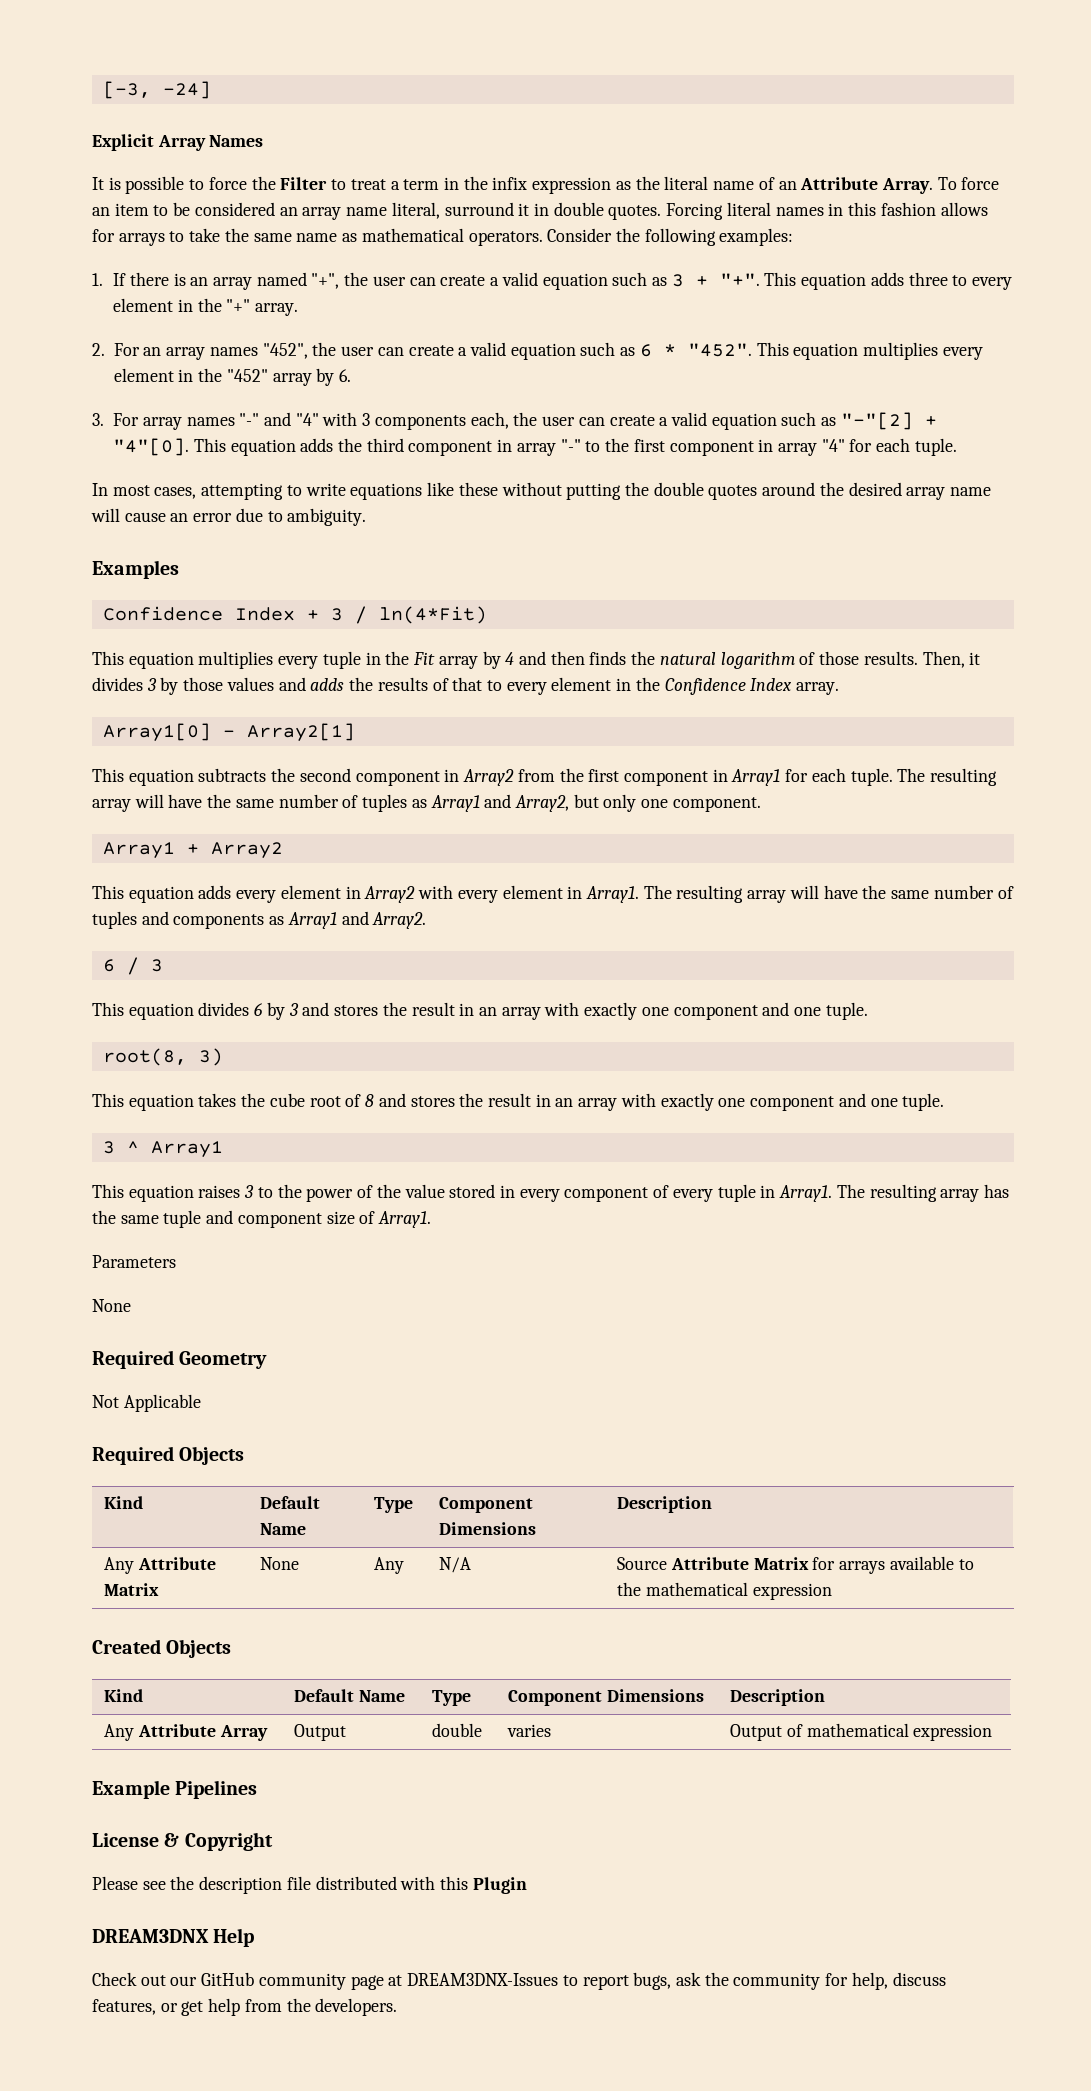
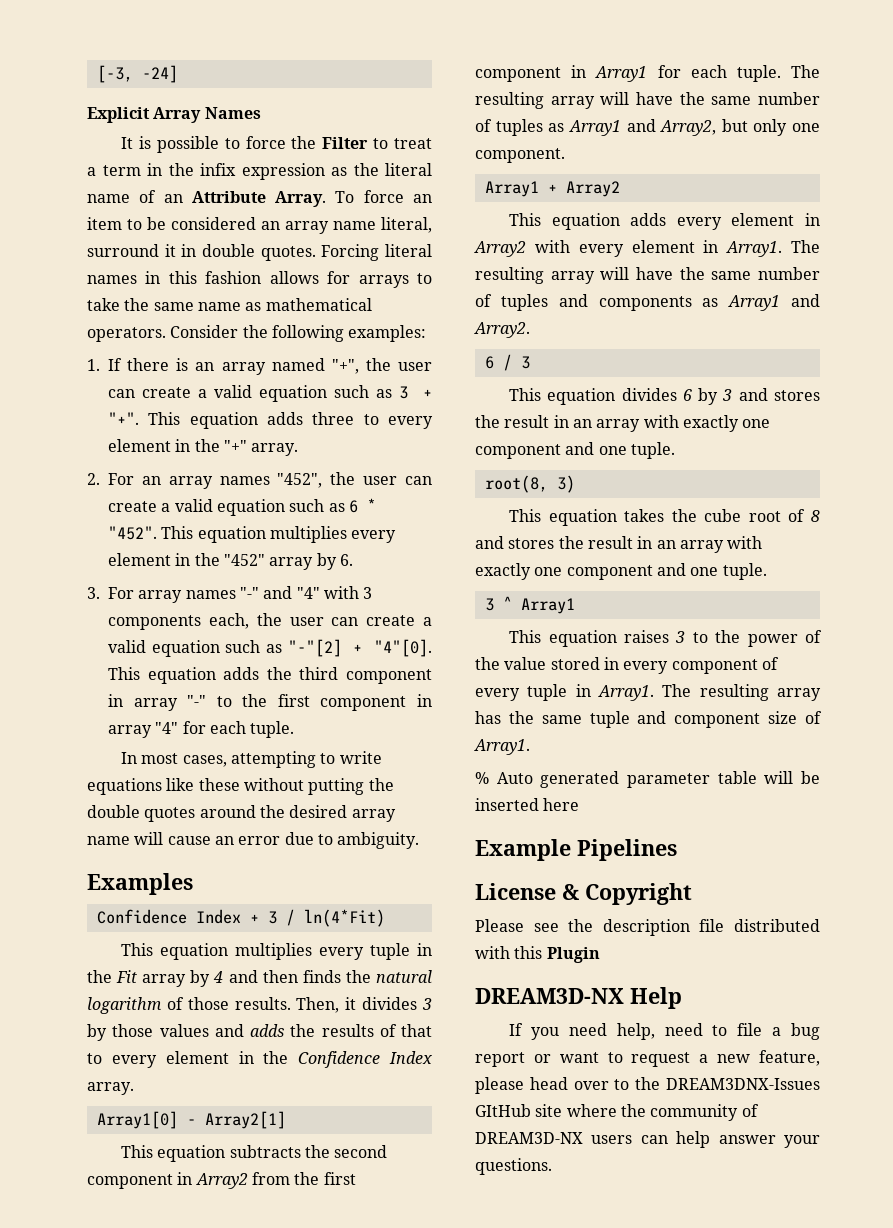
- Parameters
- None
- Required Geometry
- Not Applicable
- Required Objects
- Kind | Default Name | Type | Component Dimensions | Description
- Any Attribute Matrix | None | Any | N/A | Source Attribute Matrix for arrays available to the mathematical expression
- Created Objects
- Kind | Default Name | Type | Component Dimensions | Description
- Any Attribute Array | Output | double | varies | Output of mathematical expression
+ % Auto generated parameter table will be inserted here
- DREAM3DNX Help
+ DREAM3D-NX Help
- Check out our GitHub community page at DREAM3DNX-Issues to report bugs, ask the community for help, discuss features, or get help from the developers.
+ If you need help, need to file a bug report or want to request a new feature, please head over to the DREAM3DNX-Issues GItHub site where the community of DREAM3D-NX users can help answer your questions.

